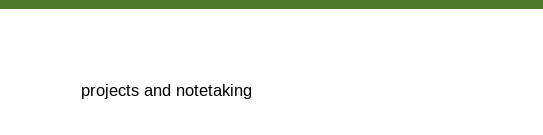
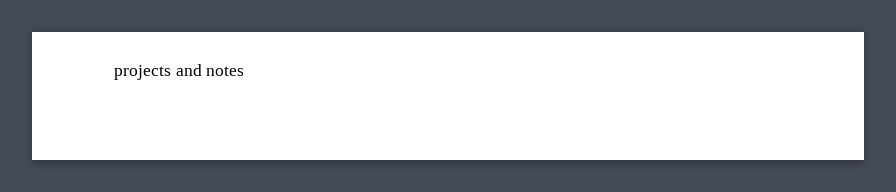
- projects and notetaking
+ projects and notes

